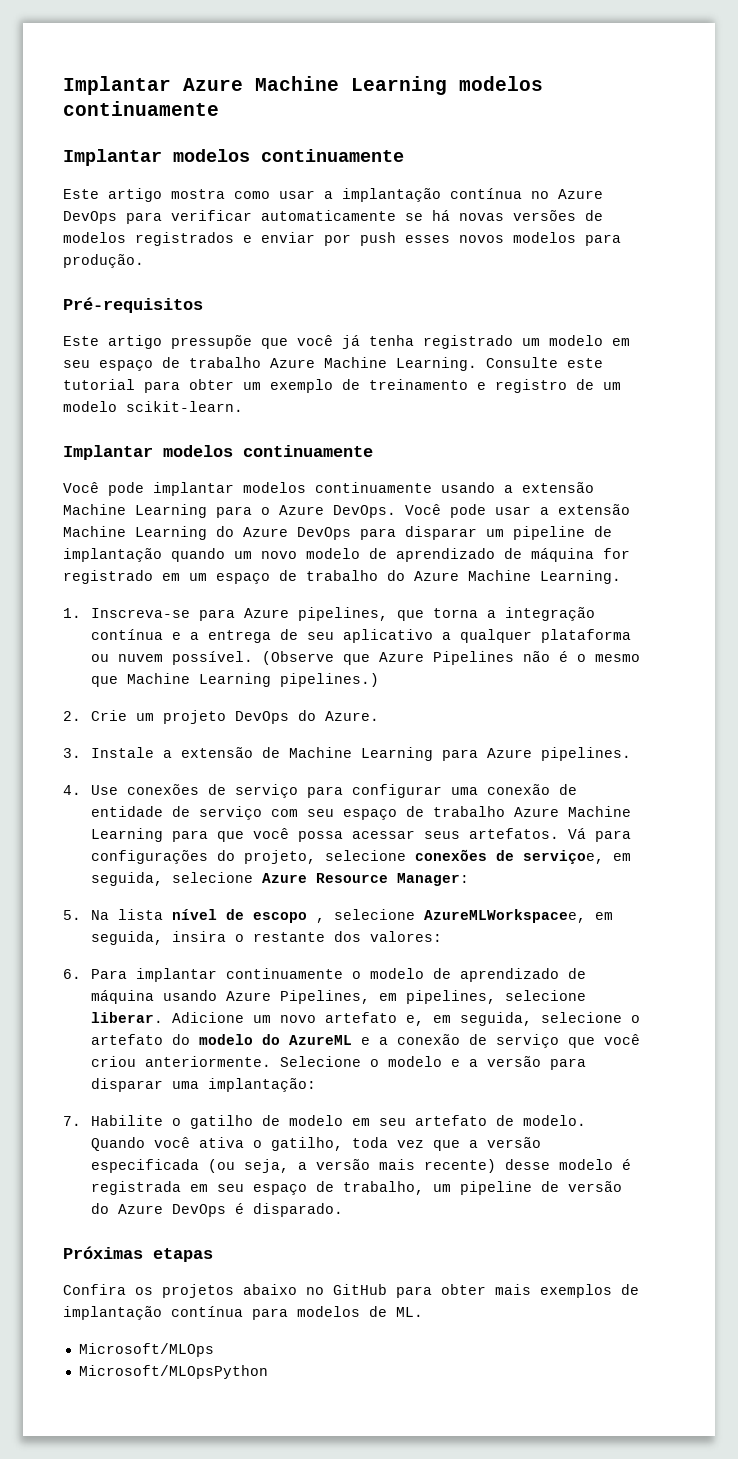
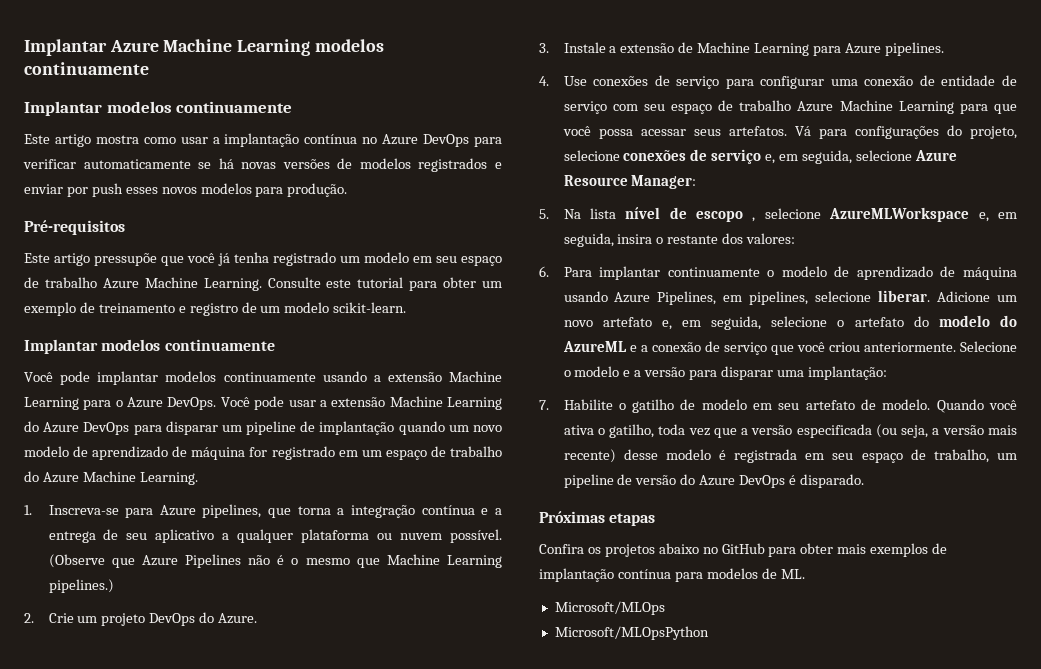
- Vá para configurações do projeto, selecione conexões de serviçoe, em seguida, selecione Azure Resource Manager:
+ Vá para configurações do projeto, selecione conexões de serviço e, em seguida, selecione Azure Resource Manager:
- 5. Na lista nível de escopo , selecione AzureMLWorkspacee, em seguida, insira o restante dos valores:
+ 5. Na lista nível de escopo , selecione AzureMLWorkspace e, em seguida, insira o restante dos valores:

